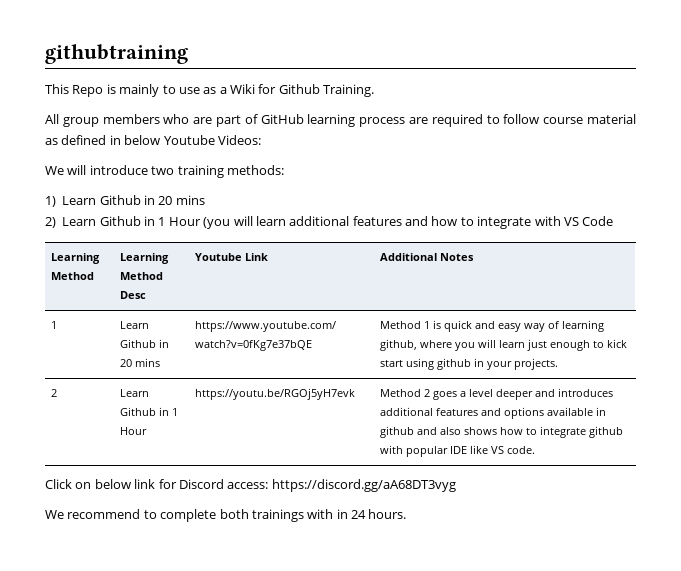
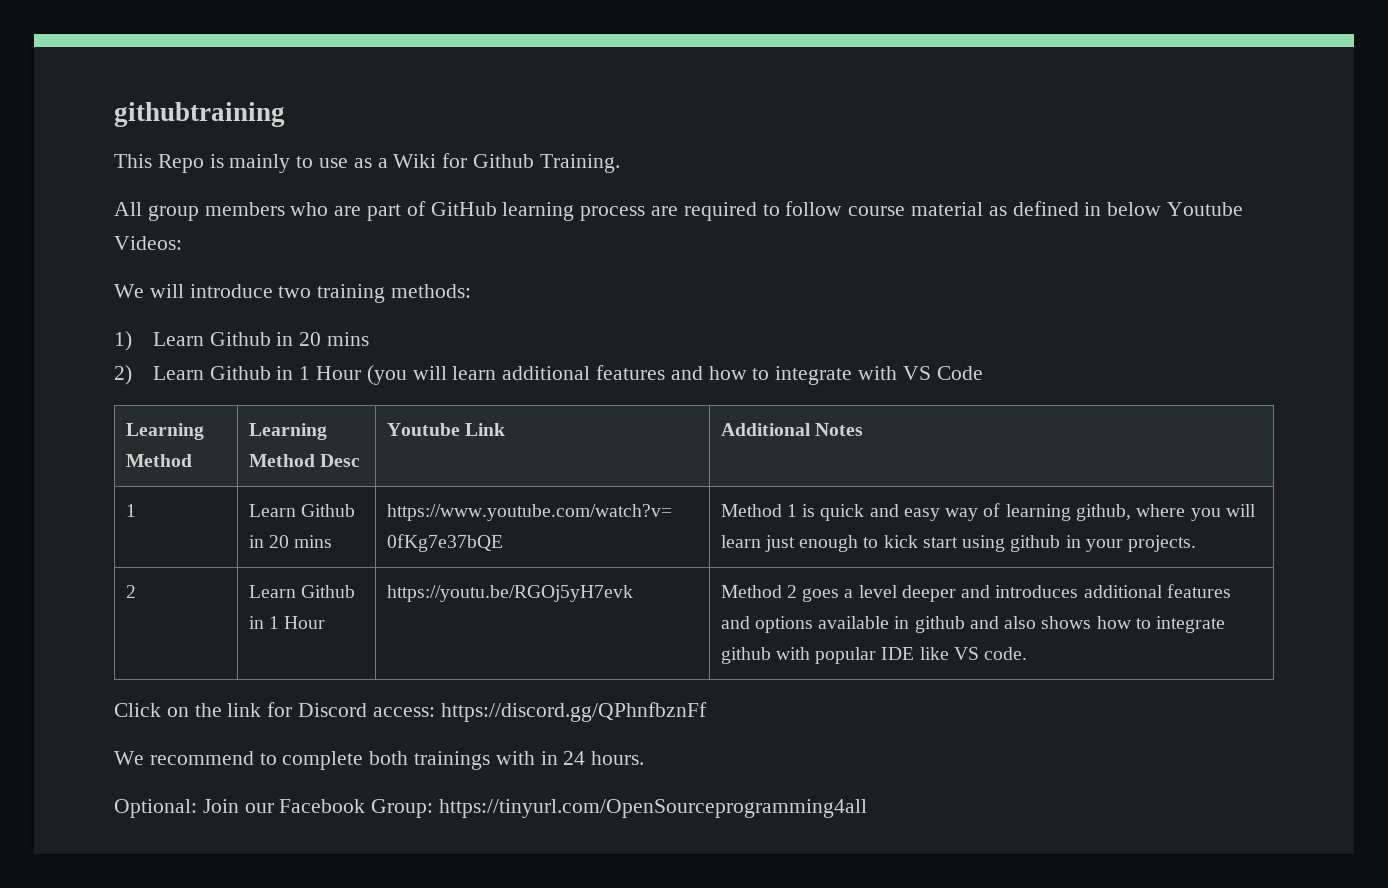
- Click on below link for Discord access: https://discord.gg/aA68DT3vyg
+ Click on the link for Discord access: https://discord.gg/QPhnfbznFf
+ Optional: Join our Facebook Group: https://tinyurl.com/OpenSourceprogramming4all

